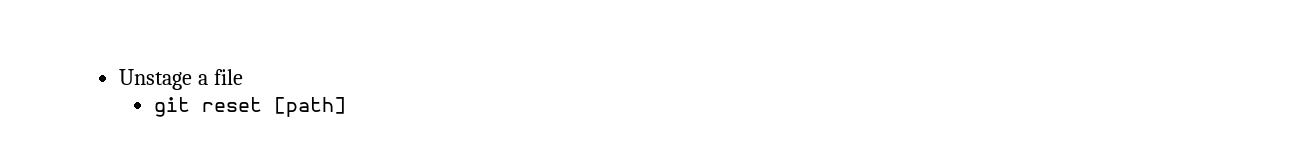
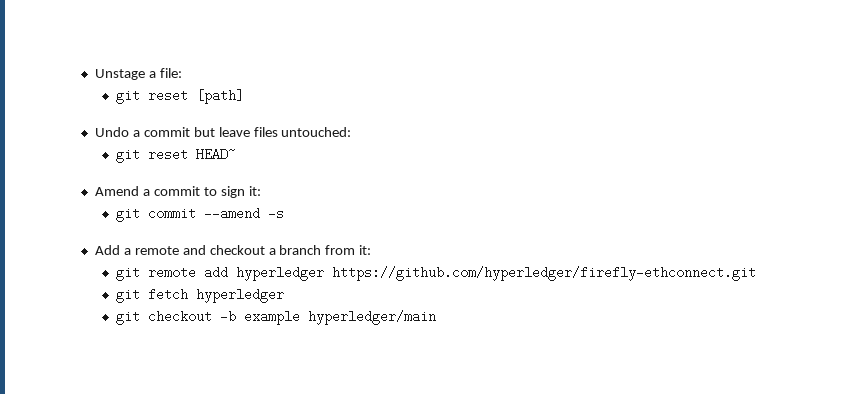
- Unstage a file
+ Unstage a file:
+ Undo a commit but leave files untouched:
+ git reset HEAD~
+ Amend a commit to sign it:
+ git commit --amend -s
+ Add a remote and checkout a branch from it:
+ git remote add hyperledger https://github.com/hyperledger/firefly-ethconnect.git
+ git fetch hyperledger
+ git checkout -b example hyperledger/main

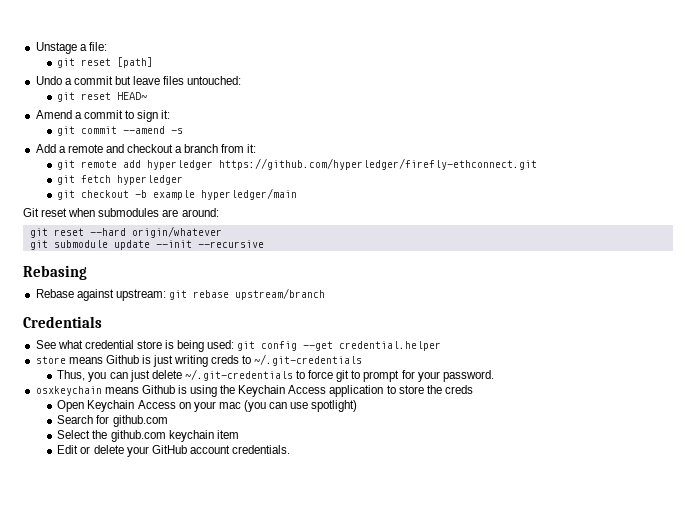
+ Git reset when submodules are around:
+ git reset --hard origin/whatever
+ git submodule update --init --recursive
+ Rebasing
+ Rebase against upstream: git rebase upstream/branch
+ Credentials
+ See what credential store is being used: git config --get credential.helper
+ store means Github is just writing creds to ~/.git-credentials
+ Thus, you can just delete ~/.git-credentials to force git to prompt for your password.
+ osxkeychain means Github is using the Keychain Access application to store the creds
+ Open Keychain Access on your mac (you can use spotlight)
+ Search for github.com
+ Select the github.com keychain item
+ Edit or delete your GitHub account credentials.

